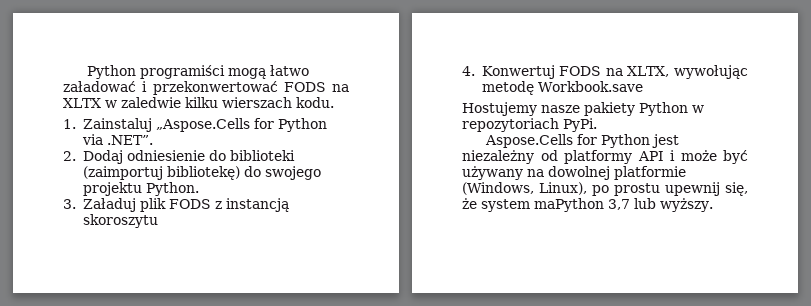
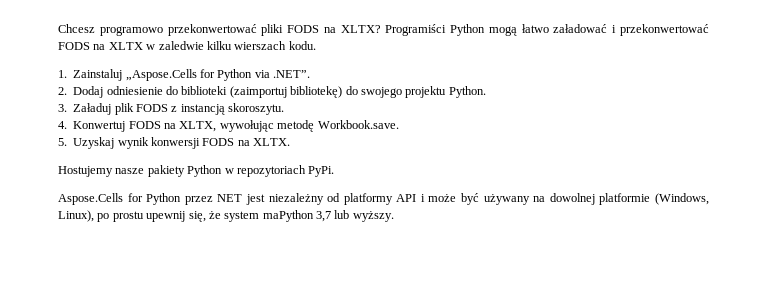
- Python programiści mogą łatwo załadować i przekonwertować FODS na XLTX w zaledwie kilku wierszach kodu.
+ Chcesz programowo przekonwertować pliki FODS na XLTX? Programiści Python mogą łatwo załadować i przekonwertować FODS na XLTX w zaledwie kilku wierszach kodu.
- 3. Załaduj plik FODS z instancją skoroszytu
+ 3. Załaduj plik FODS z instancją skoroszytu.
- 4. Konwertuj FODS na XLTX, wywołując metodę Workbook.save
+ 4. Konwertuj FODS na XLTX, wywołując metodę Workbook.save.
+ 5. Uzyskaj wynik konwersji FODS na XLTX.
- Aspose.Cells for Python jest niezależny od platformy API i może być używany na dowolnej platformie (Windows, Linux), po prostu upewnij się, że system maPython 3,7 lub wyższy.
+ Aspose.Cells for Python przez NET jest niezależny od platformy API i może być używany na dowolnej platformie (Windows, Linux), po prostu upewnij się, że system maPython 3,7 lub wyższy.

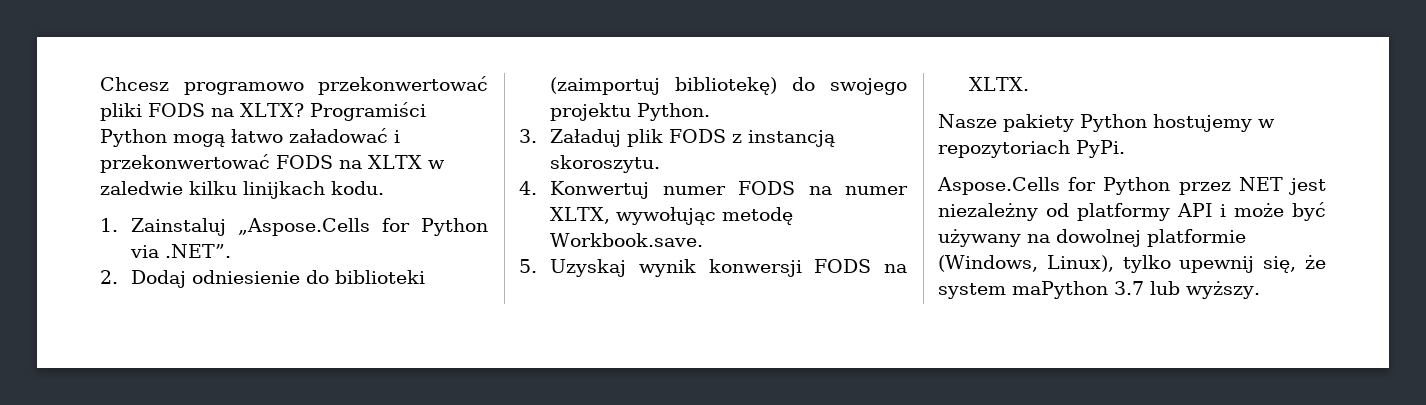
- Programiści Python mogą łatwo załadować i przekonwertować FODS na XLTX w zaledwie kilku wierszach kodu.
+ Programiści Python mogą łatwo załadować i przekonwertować FODS na XLTX w zaledwie kilku linijkach kodu.
- 4. Konwertuj FODS na XLTX, wywołując metodę Workbook.save.
+ 4. Konwertuj numer FODS na numer XLTX, wywołując metodę Workbook.save.
- Hostujemy nasze pakiety Python w repozytoriach PyPi.
+ Nasze pakiety Python hostujemy w repozytoriach PyPi.
- Aspose.Cells for Python przez NET jest niezależny od platformy API i może być używany na dowolnej platformie (Windows, Linux), po prostu upewnij się, że system maPython 3,7 lub wyższy.
+ Aspose.Cells for Python przez NET jest niezależny od platformy API i może być używany na dowolnej platformie (Windows, Linux), tylko upewnij się, że system maPython 3.7 lub wyższy.

